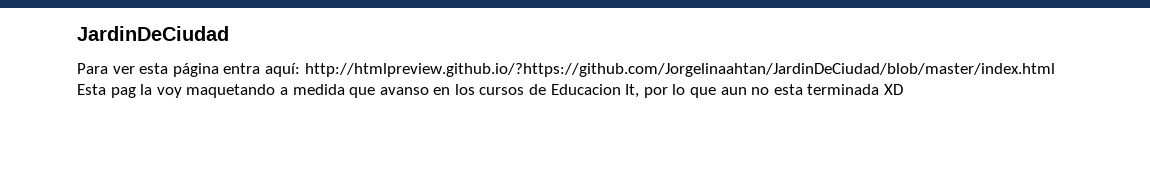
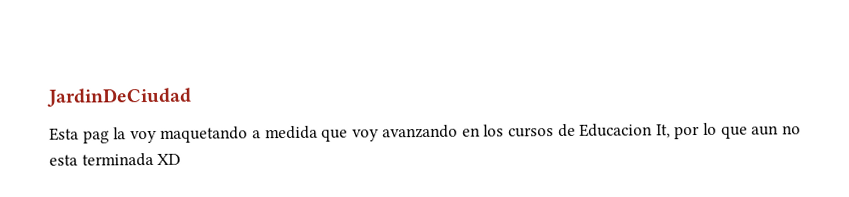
- Para ver esta página entra aquí: http://htmlpreview.github.io/?https://github.com/Jorgelinaahtan/JardinDeCiudad/blob/master/index.html Esta pag la voy maquetando a medida que avanso en los cursos de Educacion It, por lo que aun no esta terminada XD
+ Esta pag la voy maquetando a medida que voy avanzando en los cursos de Educacion It, por lo que aun no esta terminada XD

